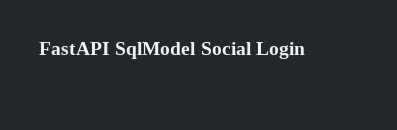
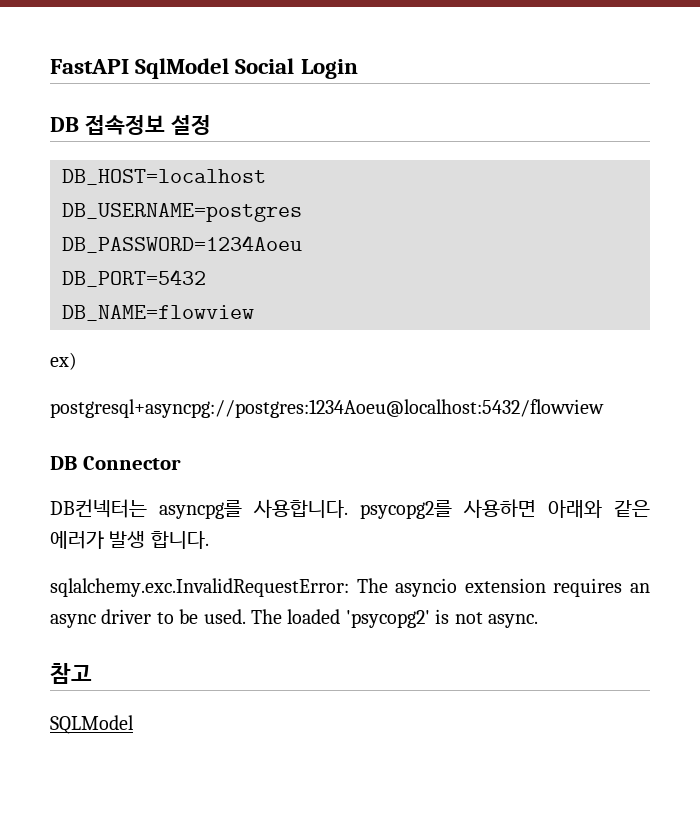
+ DB 접속정보 설정
+ DB_HOST=localhost
+ DB_USERNAME=postgres
+ DB_PASSWORD=1234Aoeu
+ DB_PORT=5432
+ DB_NAME=flowview
+ ex)
+ postgresql+asyncpg://postgres:1234Aoeu@localhost:5432/flowview
+ DB Connector
+ DB컨넥터는 asyncpg를 사용합니다. psycopg2를 사용하면 아래와 같은 에러가 발생 합니다.
+ sqlalchemy.exc.InvalidRequestError: The asyncio extension requires an async driver to be used. The loaded 'psycopg2' is not async.
+ 참고
+ SQLModel

